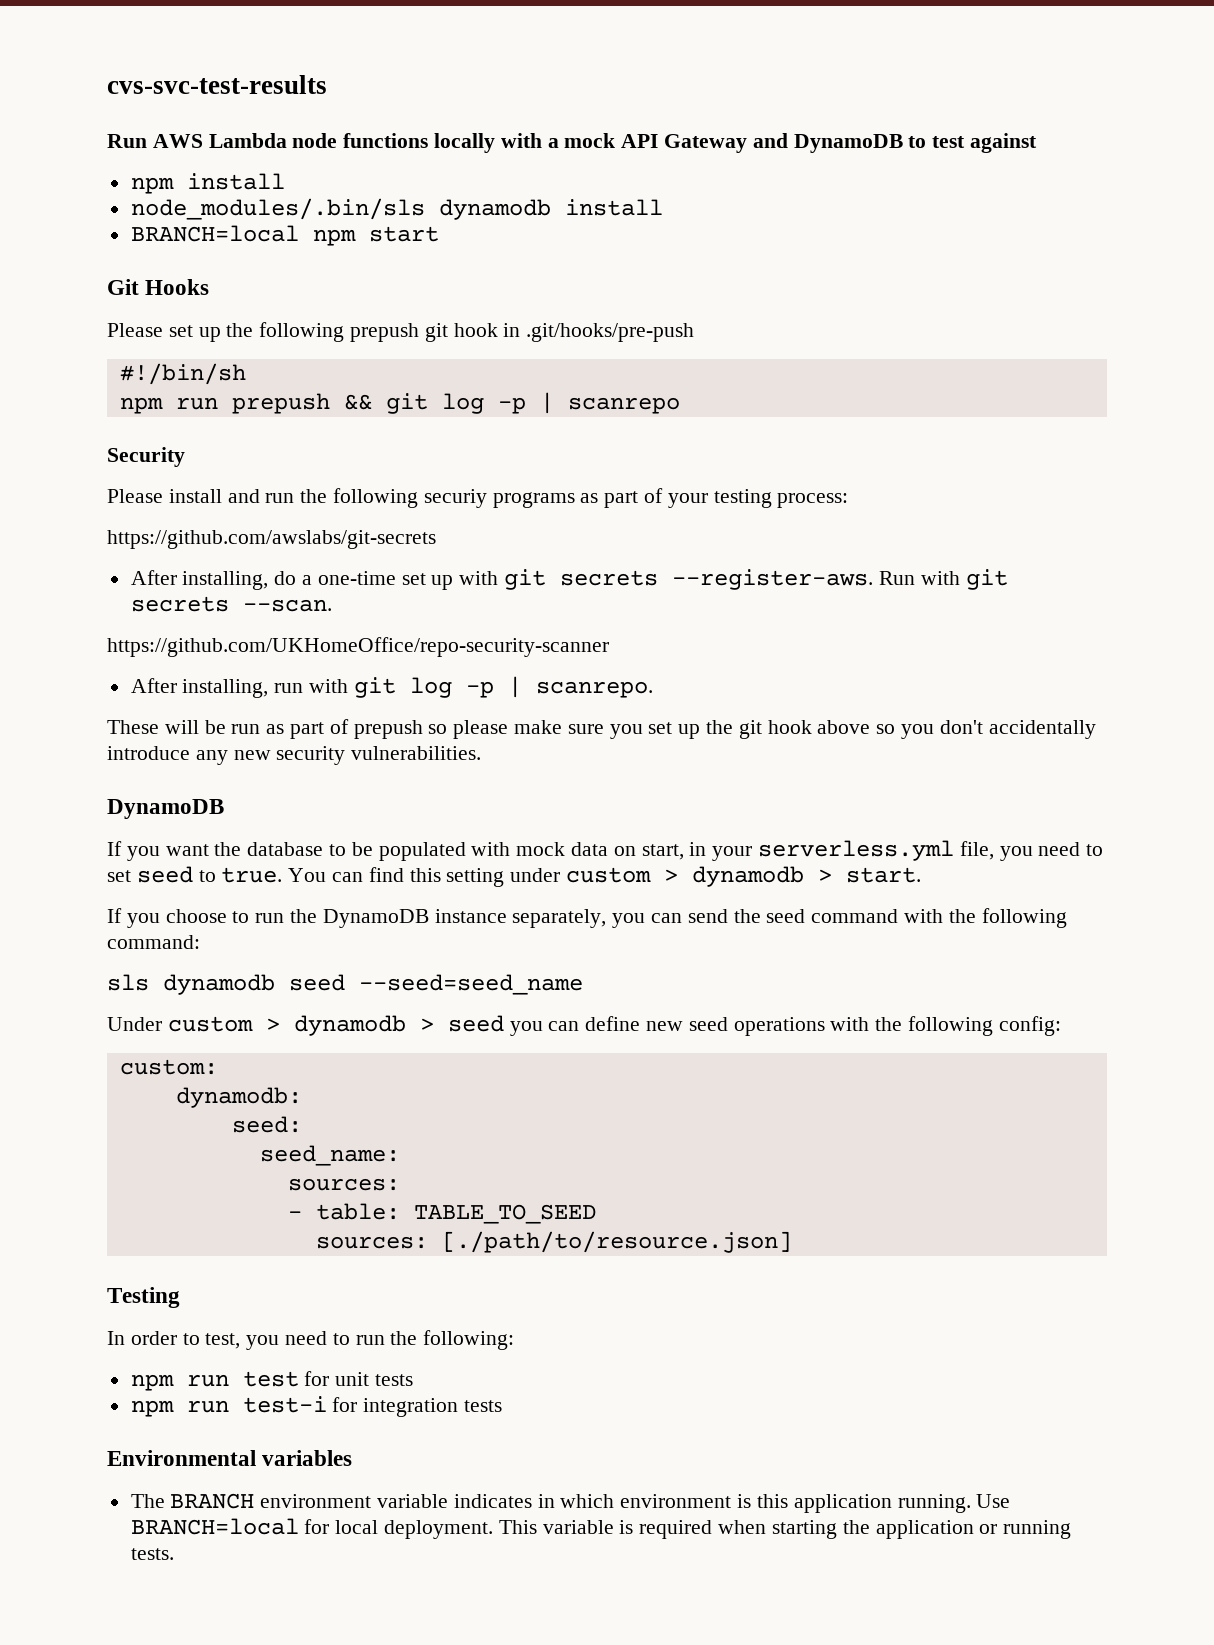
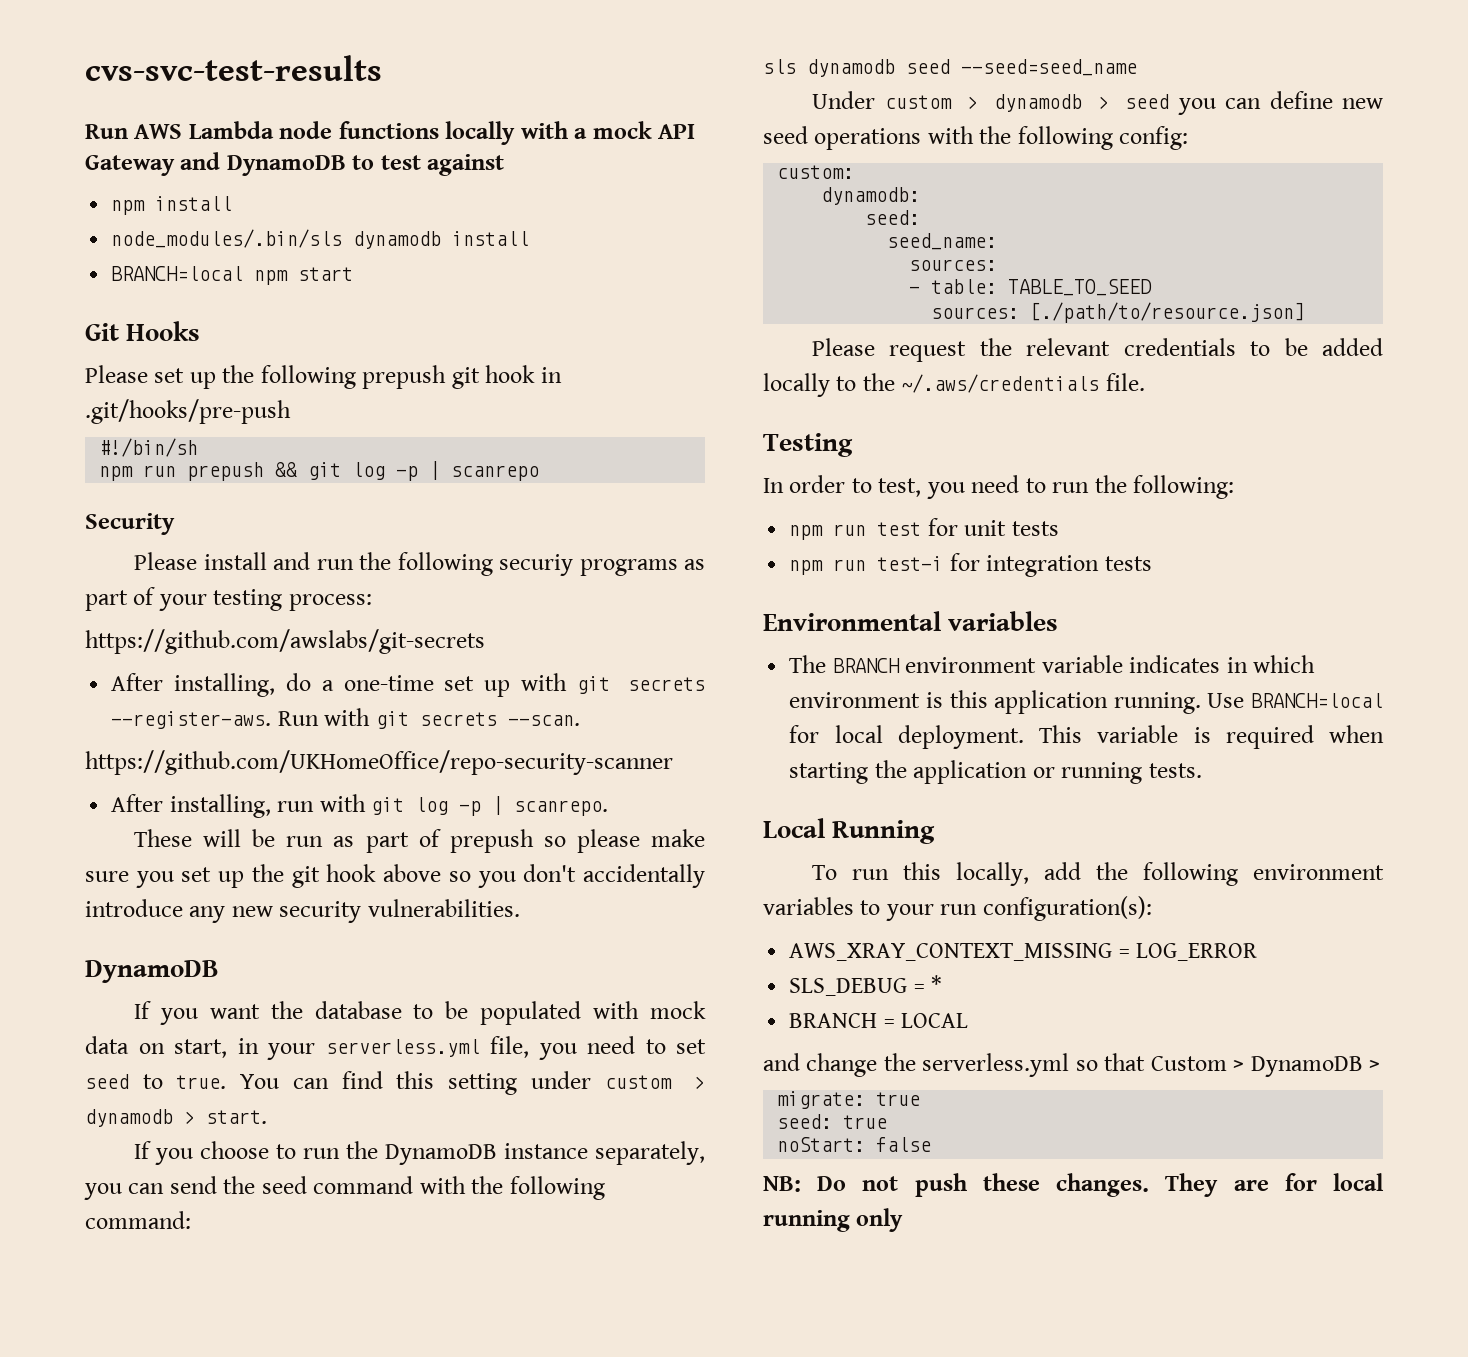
+ Please request the relevant credentials to be added locally to the ~/.aws/credentials file.
+ Local Running
+ To run this locally, add the following environment variables to your run configuration(s):
+ AWS_XRAY_CONTEXT_MISSING = LOG_ERROR
+ SLS_DEBUG = *
+ BRANCH = LOCAL
+ and change the serverless.yml so that Custom > DynamoDB >
+ migrate: true
+ seed: true
+ noStart: false
+ NB: Do not push these changes. They are for local running only

